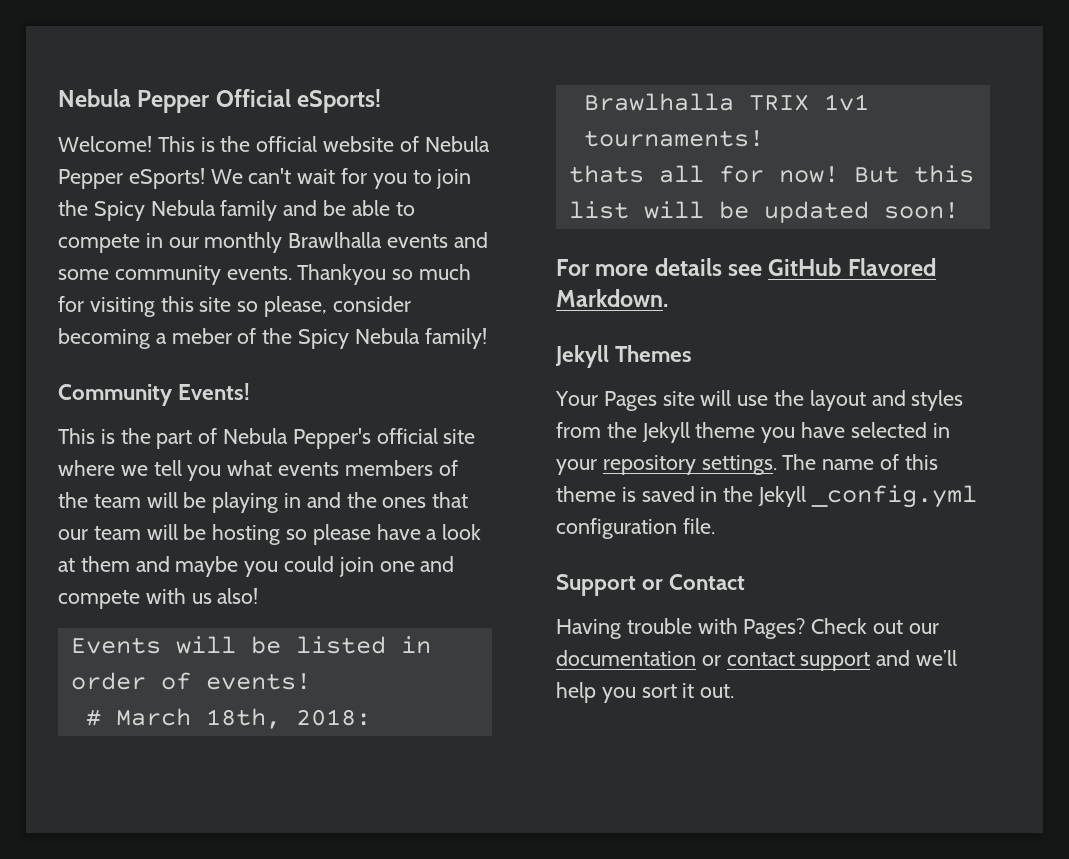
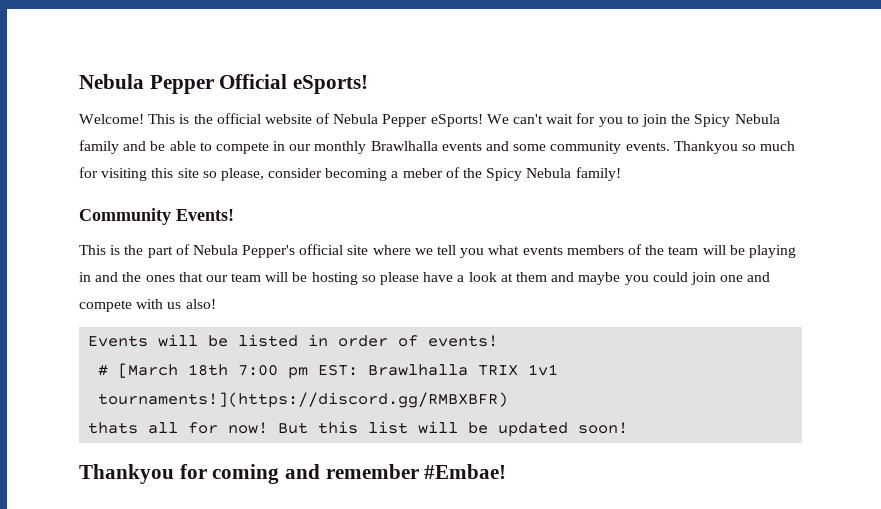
- # March 18th, 2018: Brawlhalla TRIX 1v1 tournaments!
+ # [March 18th 7:00 pm EST: Brawlhalla TRIX 1v1 tournaments!](https://discord.gg/RMBXBFR)
- For more details see GitHub Flavored Markdown.
- Jekyll Themes
- Your Pages site will use the layout and styles from the Jekyll theme you have selected in your repository settings. The name of this theme is saved in the Jekyll _config.yml configuration file.
- Support or Contact
- Having trouble with Pages? Check out our documentation or contact support and we’ll help you sort it out.
+ Thankyou for coming and remember #Embae!

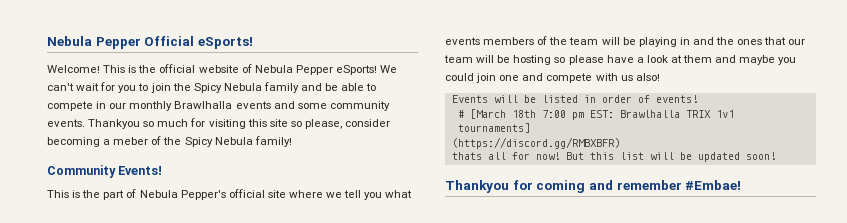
- # [March 18th 7:00 pm EST: Brawlhalla TRIX 1v1 tournaments!](https://discord.gg/RMBXBFR)
+ # [March 18th 7:00 pm EST: Brawlhalla TRIX 1v1 tournaments]
+ (https://discord.gg/RMBXBFR)

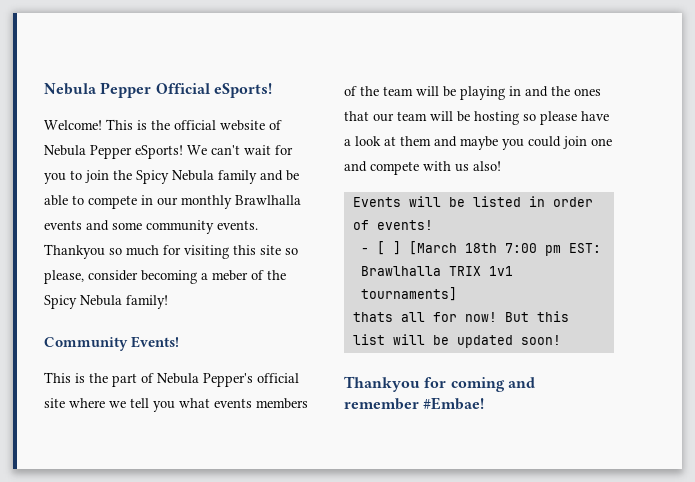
- # [March 18th 7:00 pm EST: Brawlhalla TRIX 1v1 tournaments]
+ - [ ] [March 18th 7:00 pm EST: Brawlhalla TRIX 1v1 tournaments]
- (https://discord.gg/RMBXBFR)

